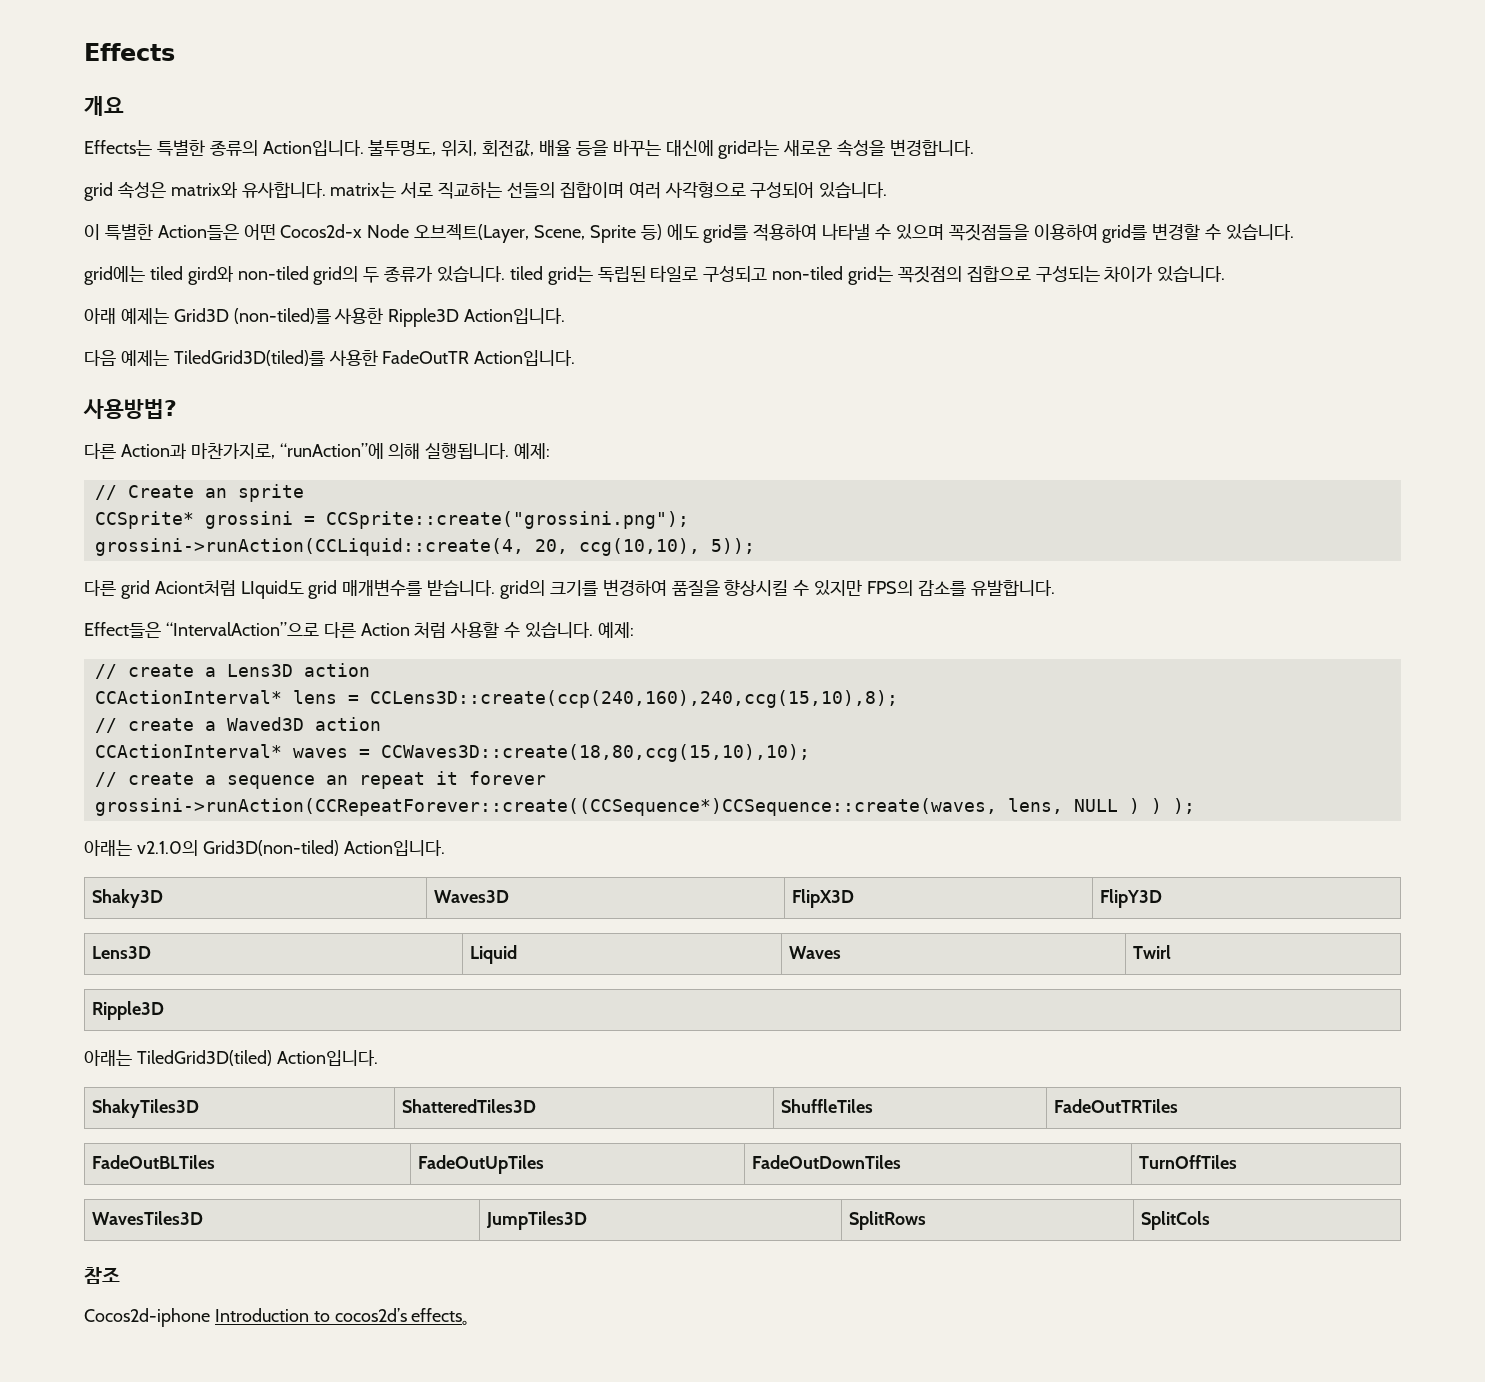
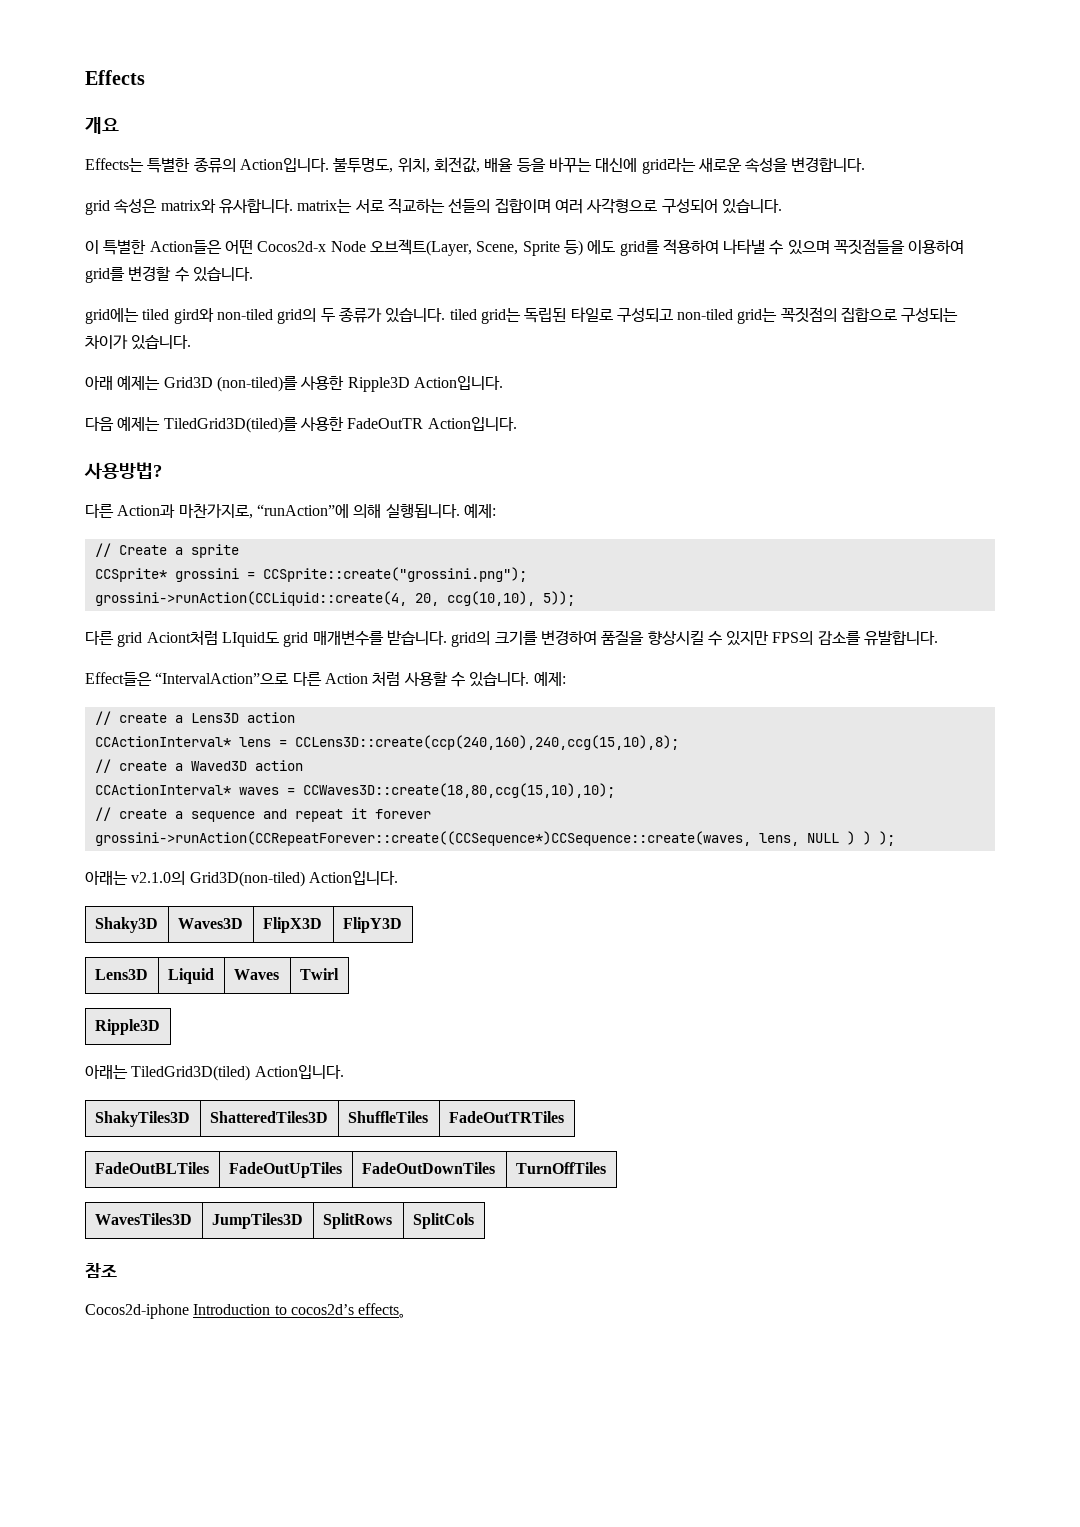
- // Create an sprite
+ // Create a sprite
- // create a sequence an repeat it forever
+ // create a sequence and repeat it forever

